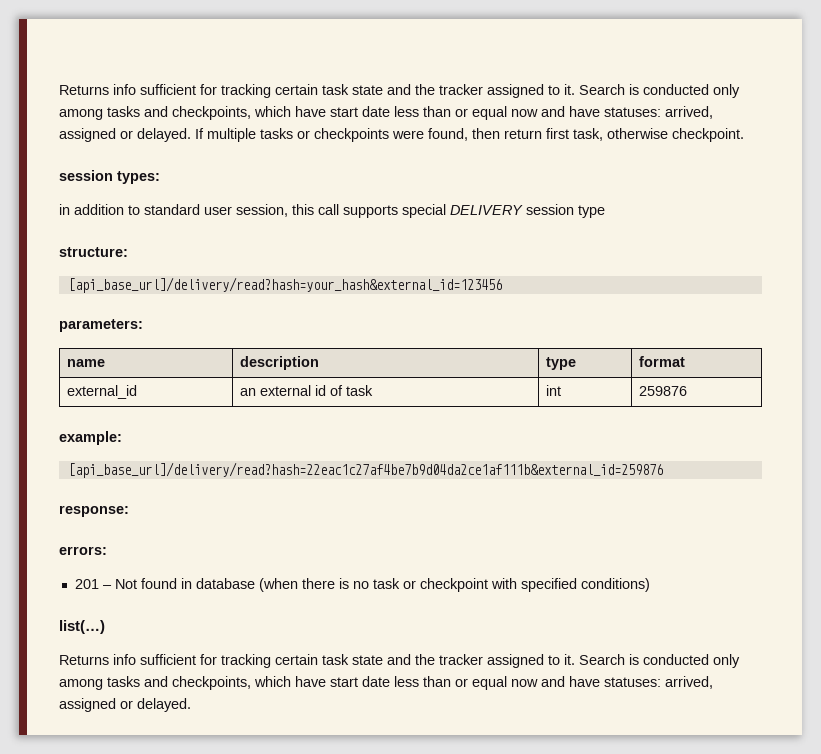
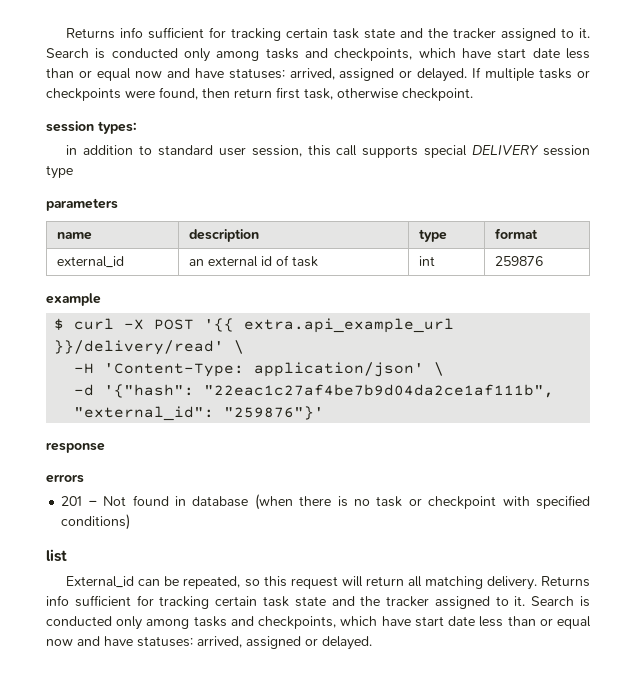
- structure:
- [api_base_url]/delivery/read?hash=your_hash&external_id=123456
- parameters:
+ parameters
- example:
- [api_base_url]/delivery/read?hash=22eac1c27af4be7b9d04da2ce1af111b&external_id=259876
- response:
- errors:
+ example
+ $ curl -X POST '{{ extra.api_example_url }}/delivery/read' \
+ -H 'Content-Type: application/json' \
+ -d '{"hash": "22eac1c27af4be7b9d04da2ce1af111b", "external_id": "259876"}'
+ response
+ errors
- list(…)
- Returns info sufficient for tracking certain task state and the tracker assigned to it.
+ list
+ External_id can be repeated, so this request will return all matching delivery. Returns info sufficient for tracking certain task state and the tracker assigned to it.

